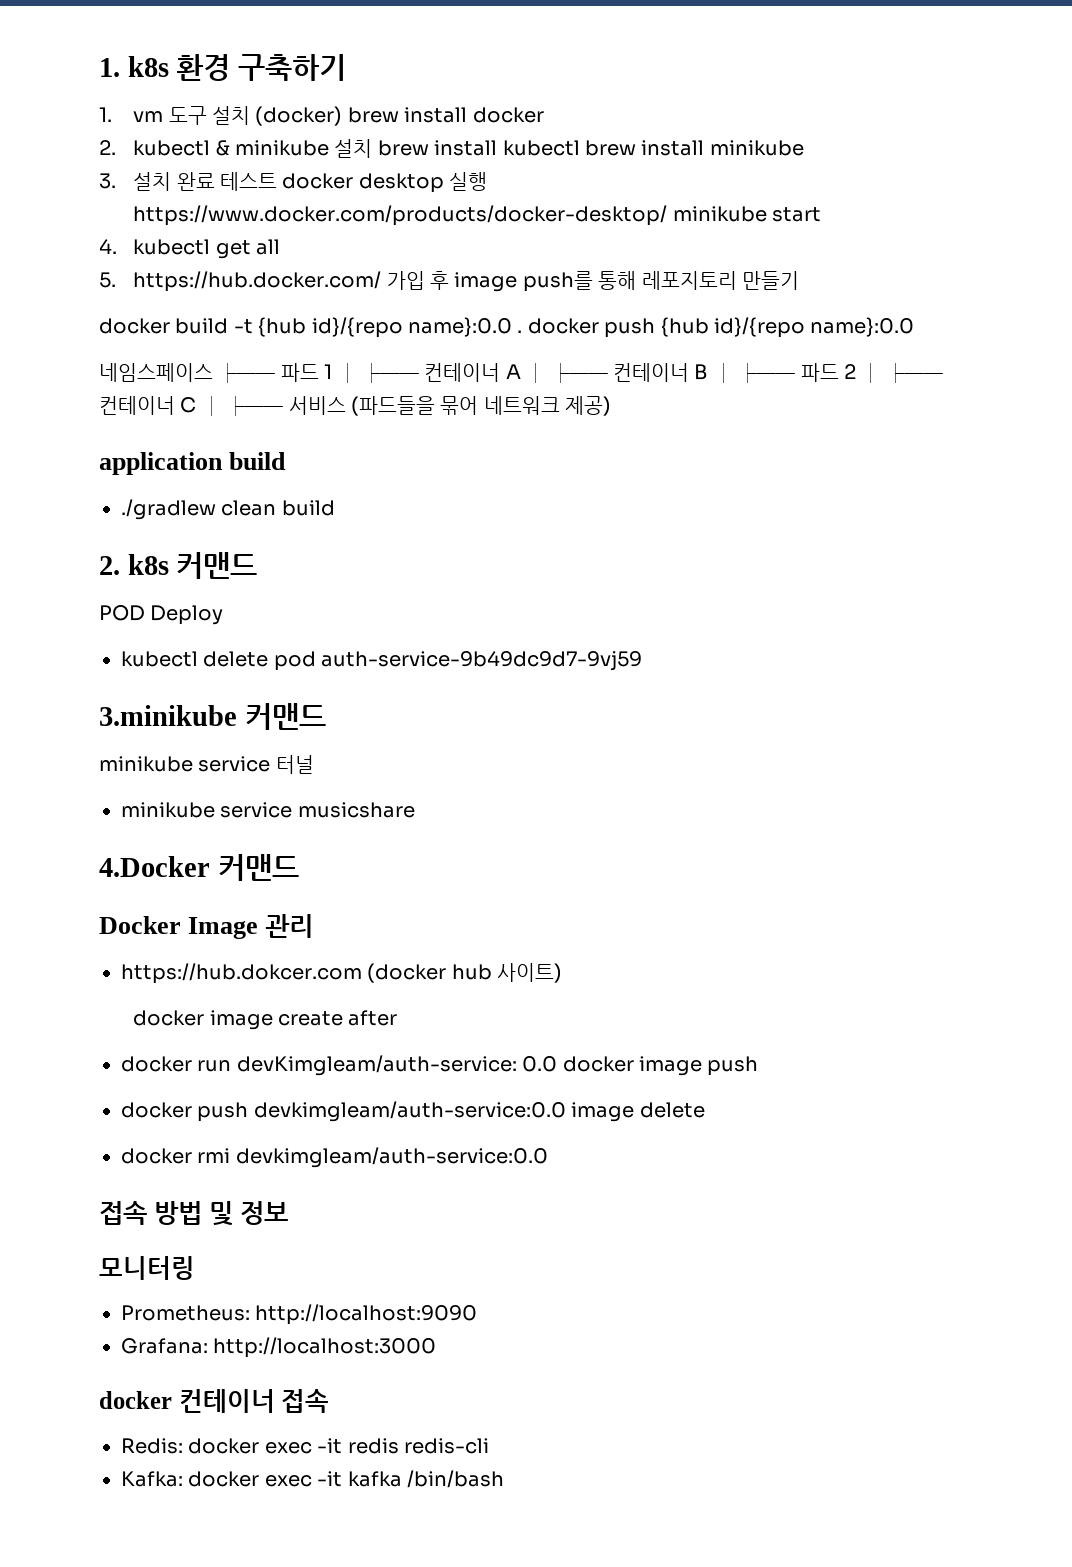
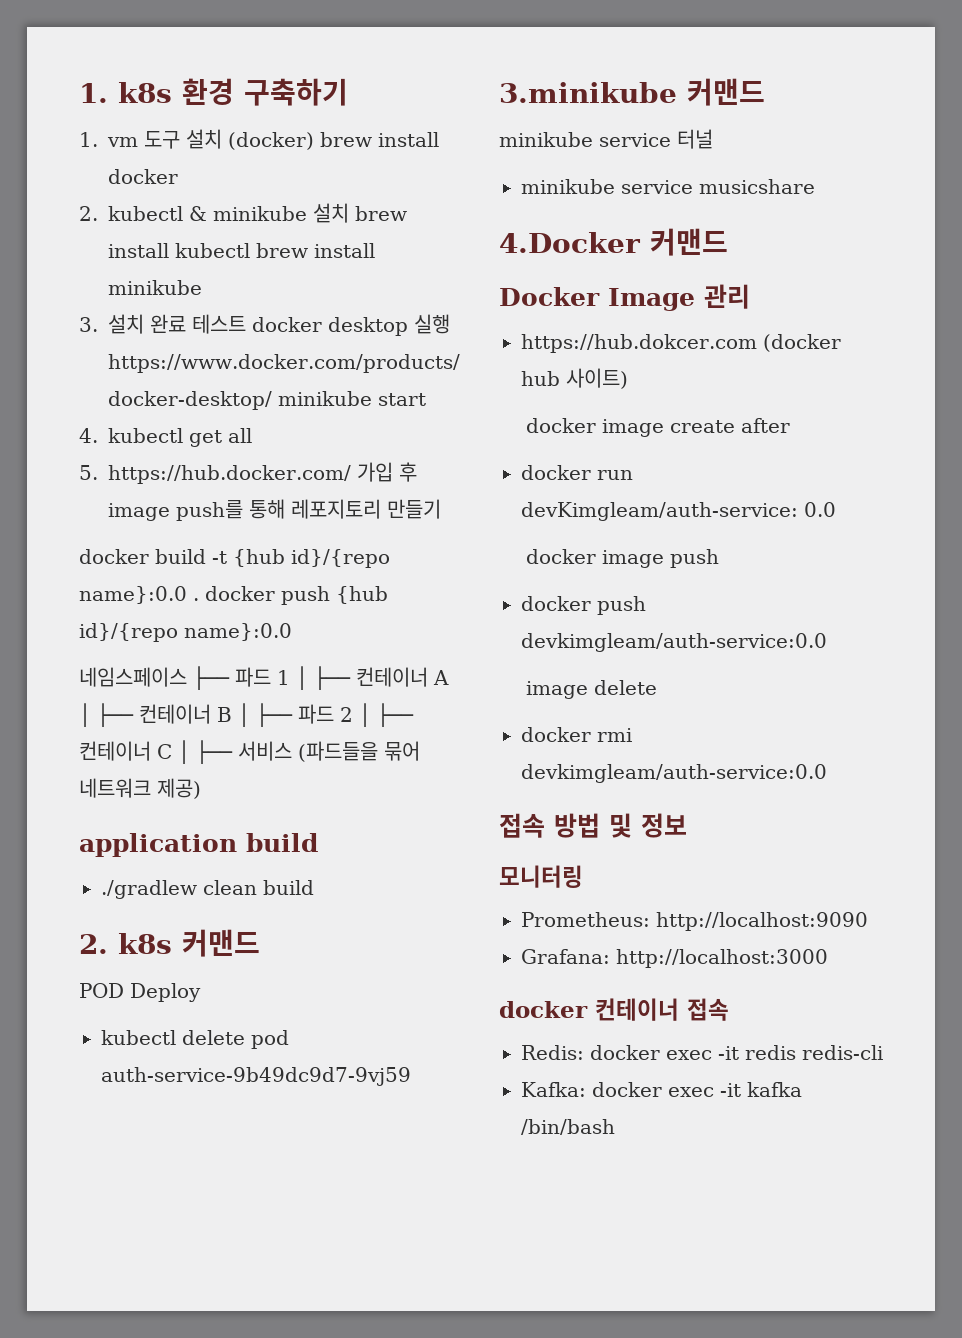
- docker run devKimgleam/auth-service: 0.0 docker image push
+ docker run devKimgleam/auth-service: 0.0
+ docker image push
- docker push devkimgleam/auth-service:0.0 image delete
+ docker push devkimgleam/auth-service:0.0
+ image delete

